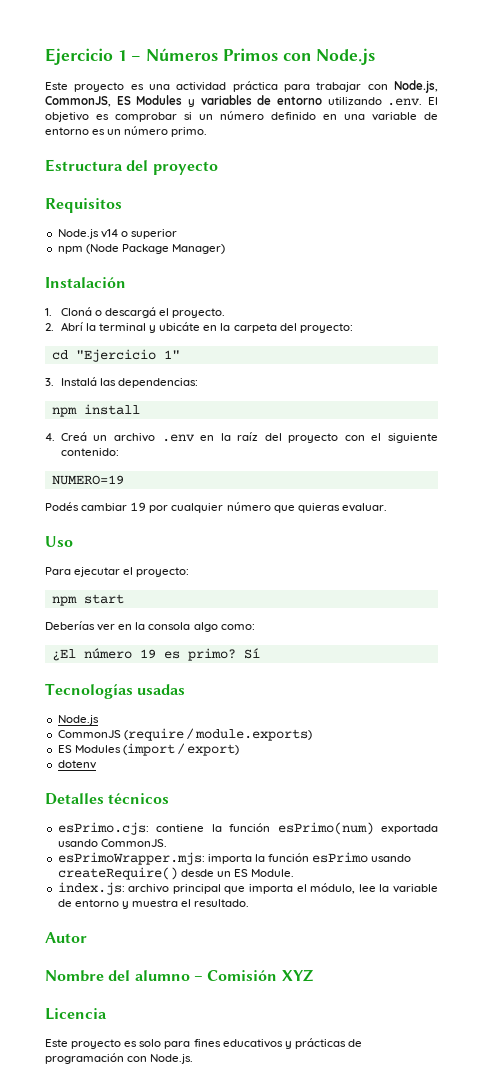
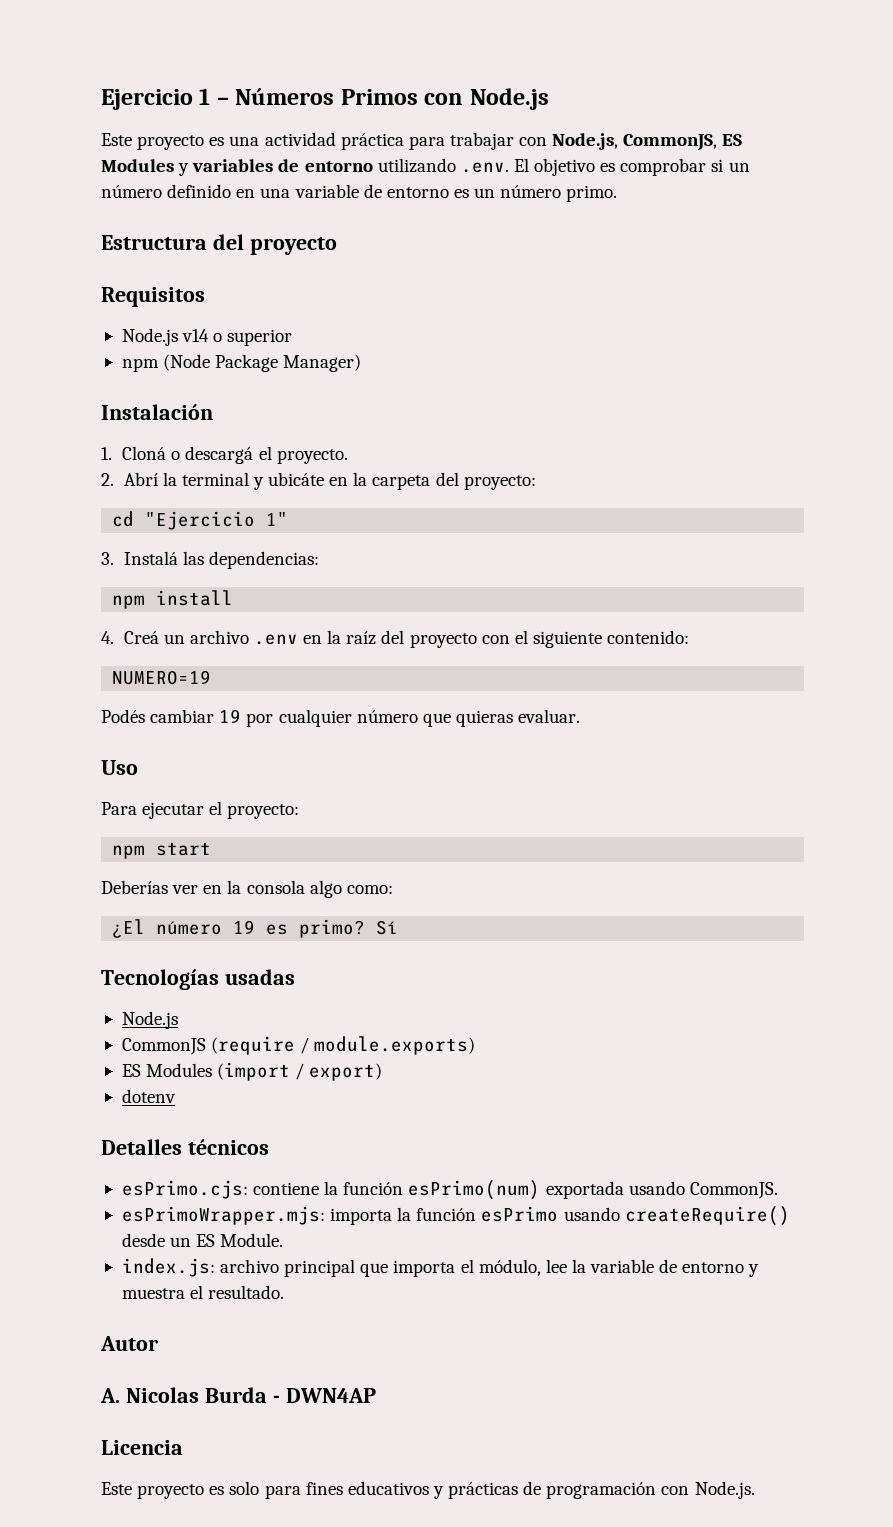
- Nombre del alumno – Comisión XYZ
+ A. Nicolas Burda - DWN4AP

